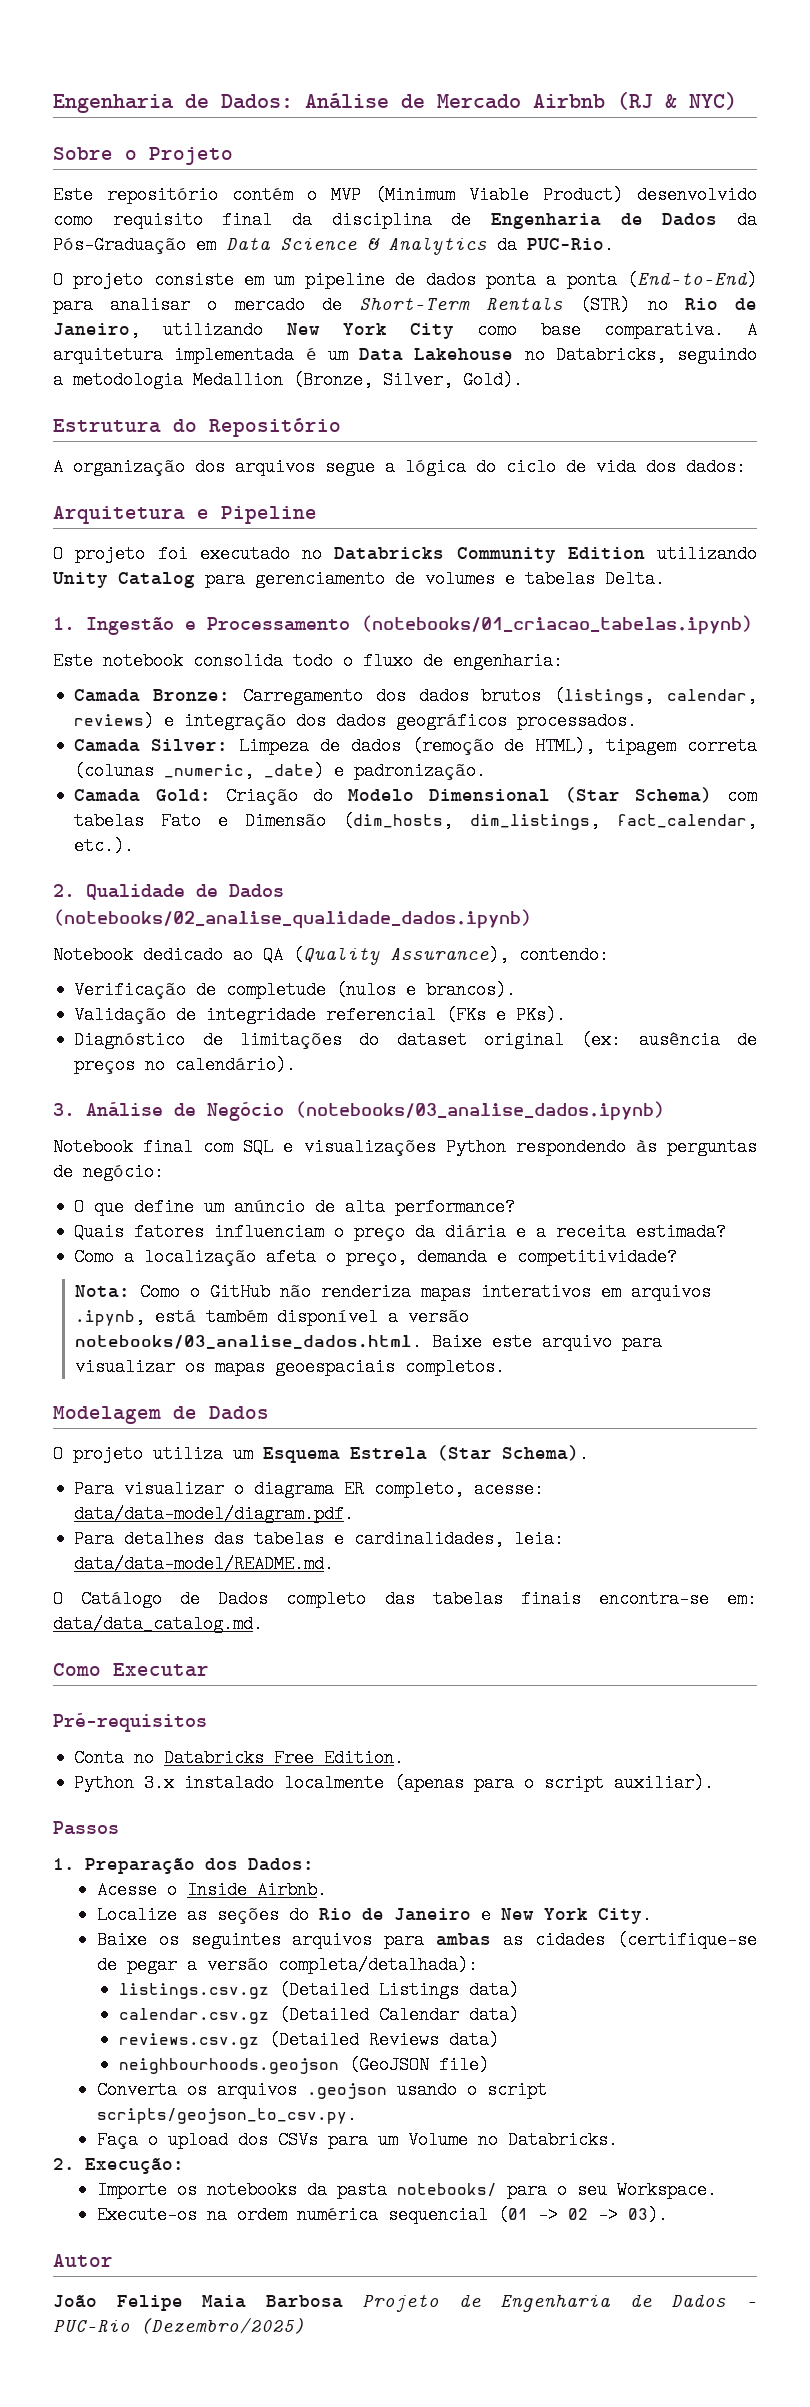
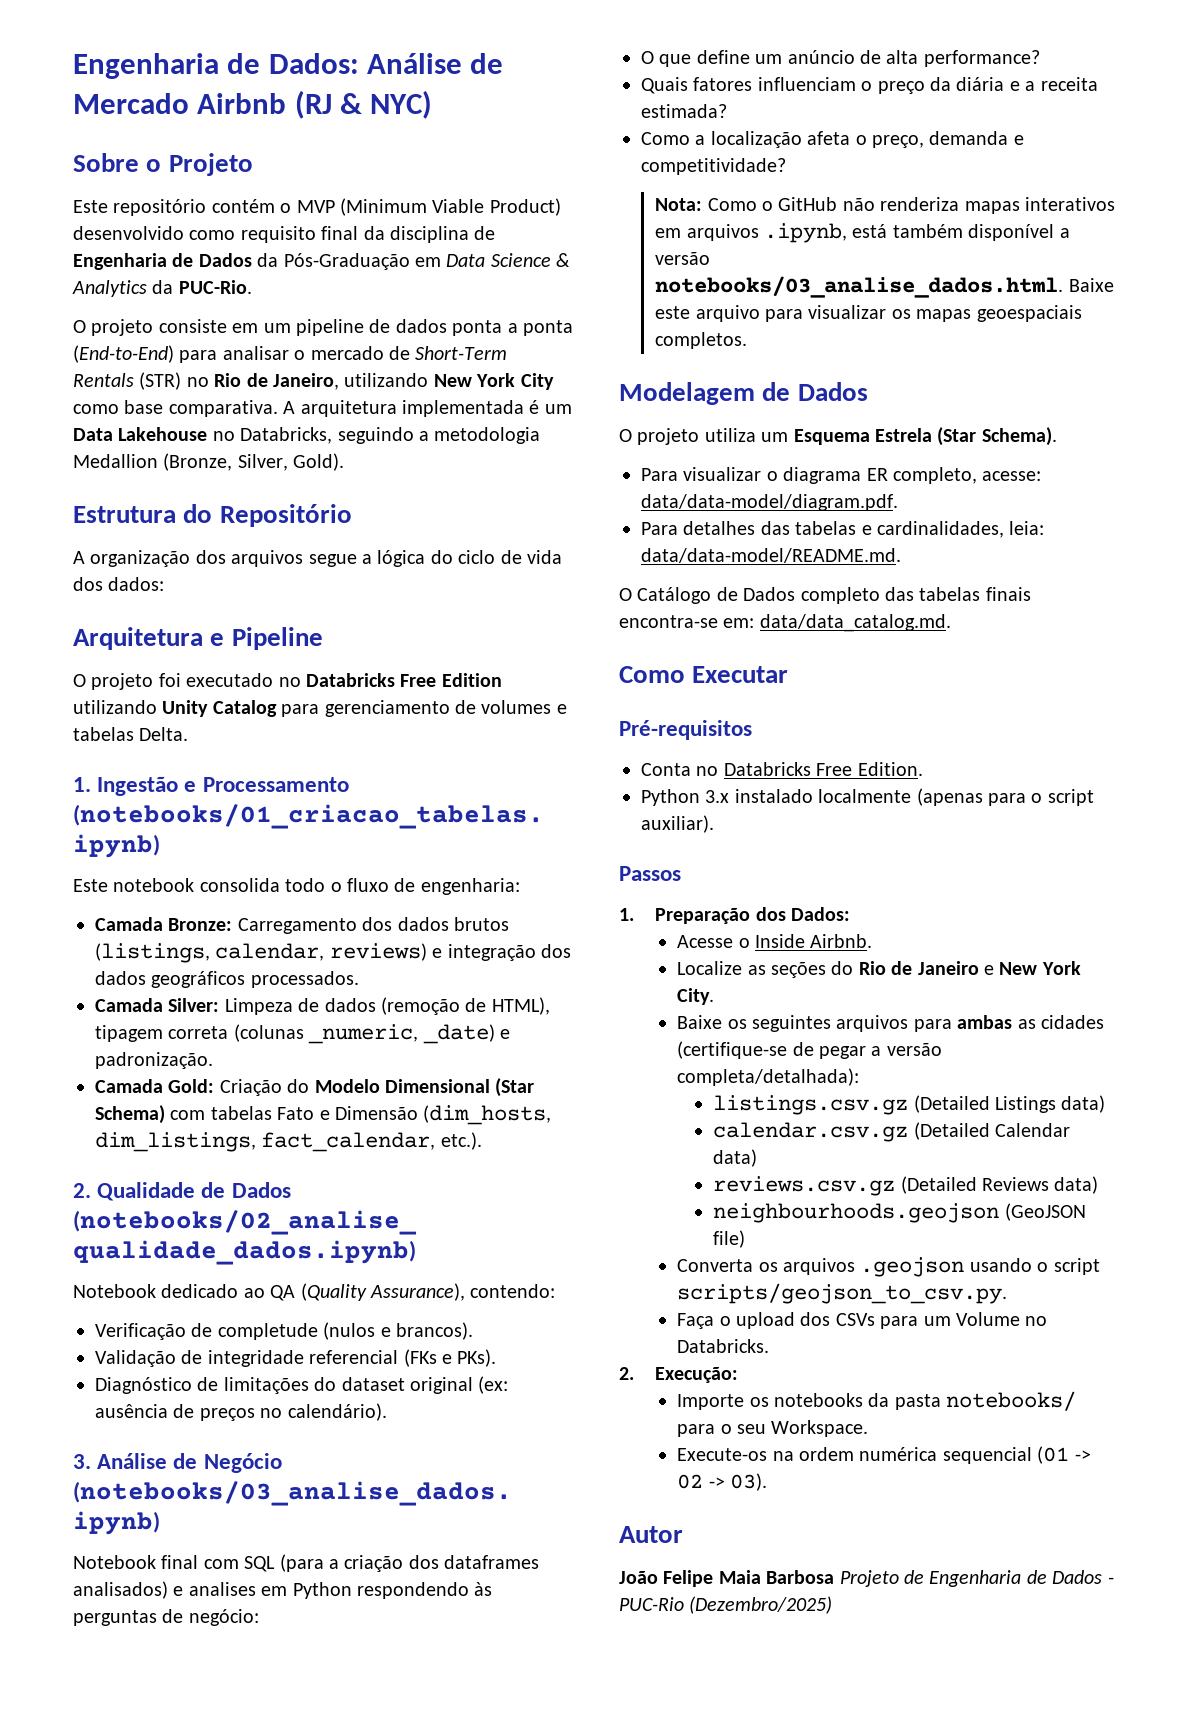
- O projeto foi executado no Databricks Community Edition utilizando Unity Catalog para gerenciamento de volumes e tabelas Delta.
+ O projeto foi executado no Databricks Free Edition utilizando Unity Catalog para gerenciamento de volumes e tabelas Delta.
- Notebook final com SQL e visualizações Python respondendo às perguntas de negócio:
+ Notebook final com SQL (para a criação dos dataframes analisados) e analises em Python respondendo às perguntas de negócio:

